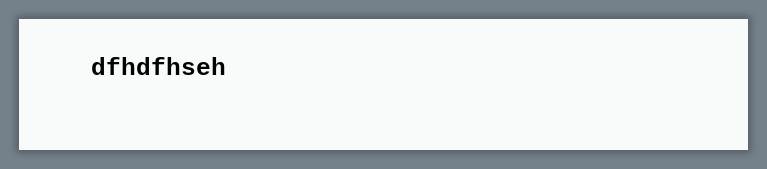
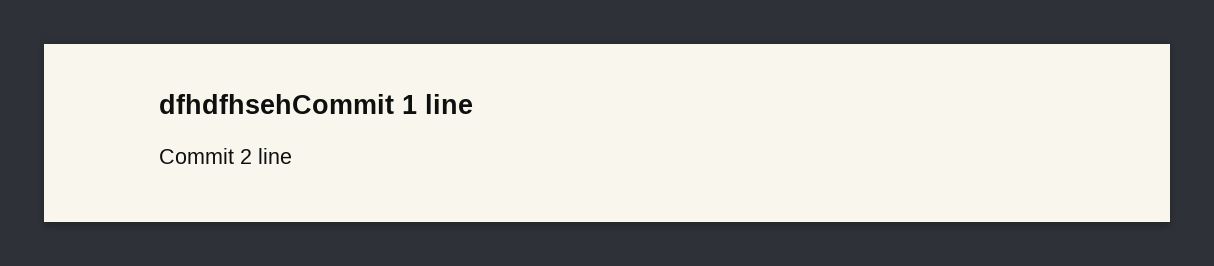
- dfhdfhseh
+ dfhdfhsehCommit 1 line
+ Commit 2 line

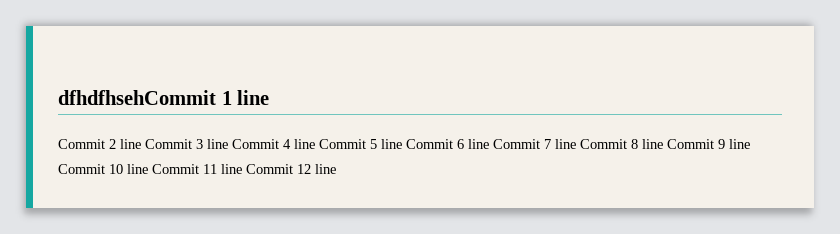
- Commit 2 line
+ Commit 2 line Commit 3 line Commit 4 line Commit 5 line Commit 6 line Commit 7 line Commit 8 line Commit 9 line Commit 10 line Commit 11 line Commit 12 line

